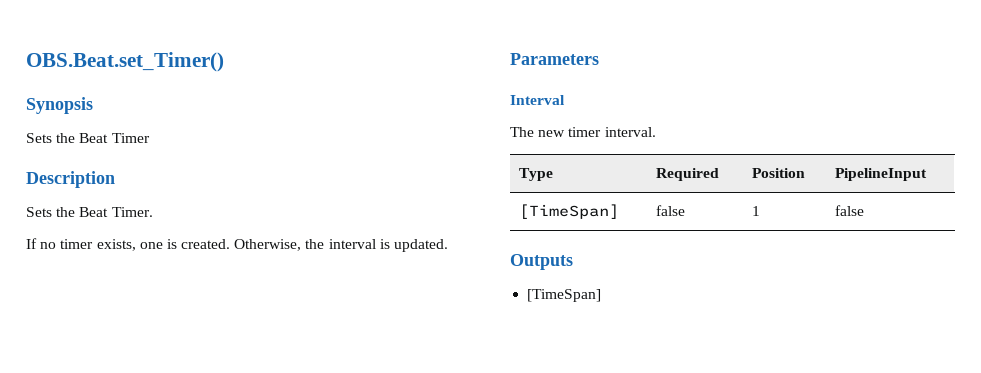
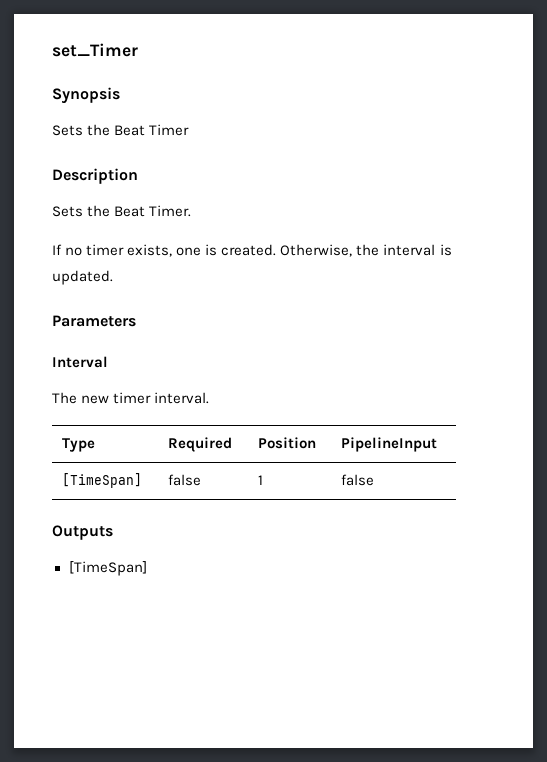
- OBS.Beat.set_Timer()
+ set_Timer

